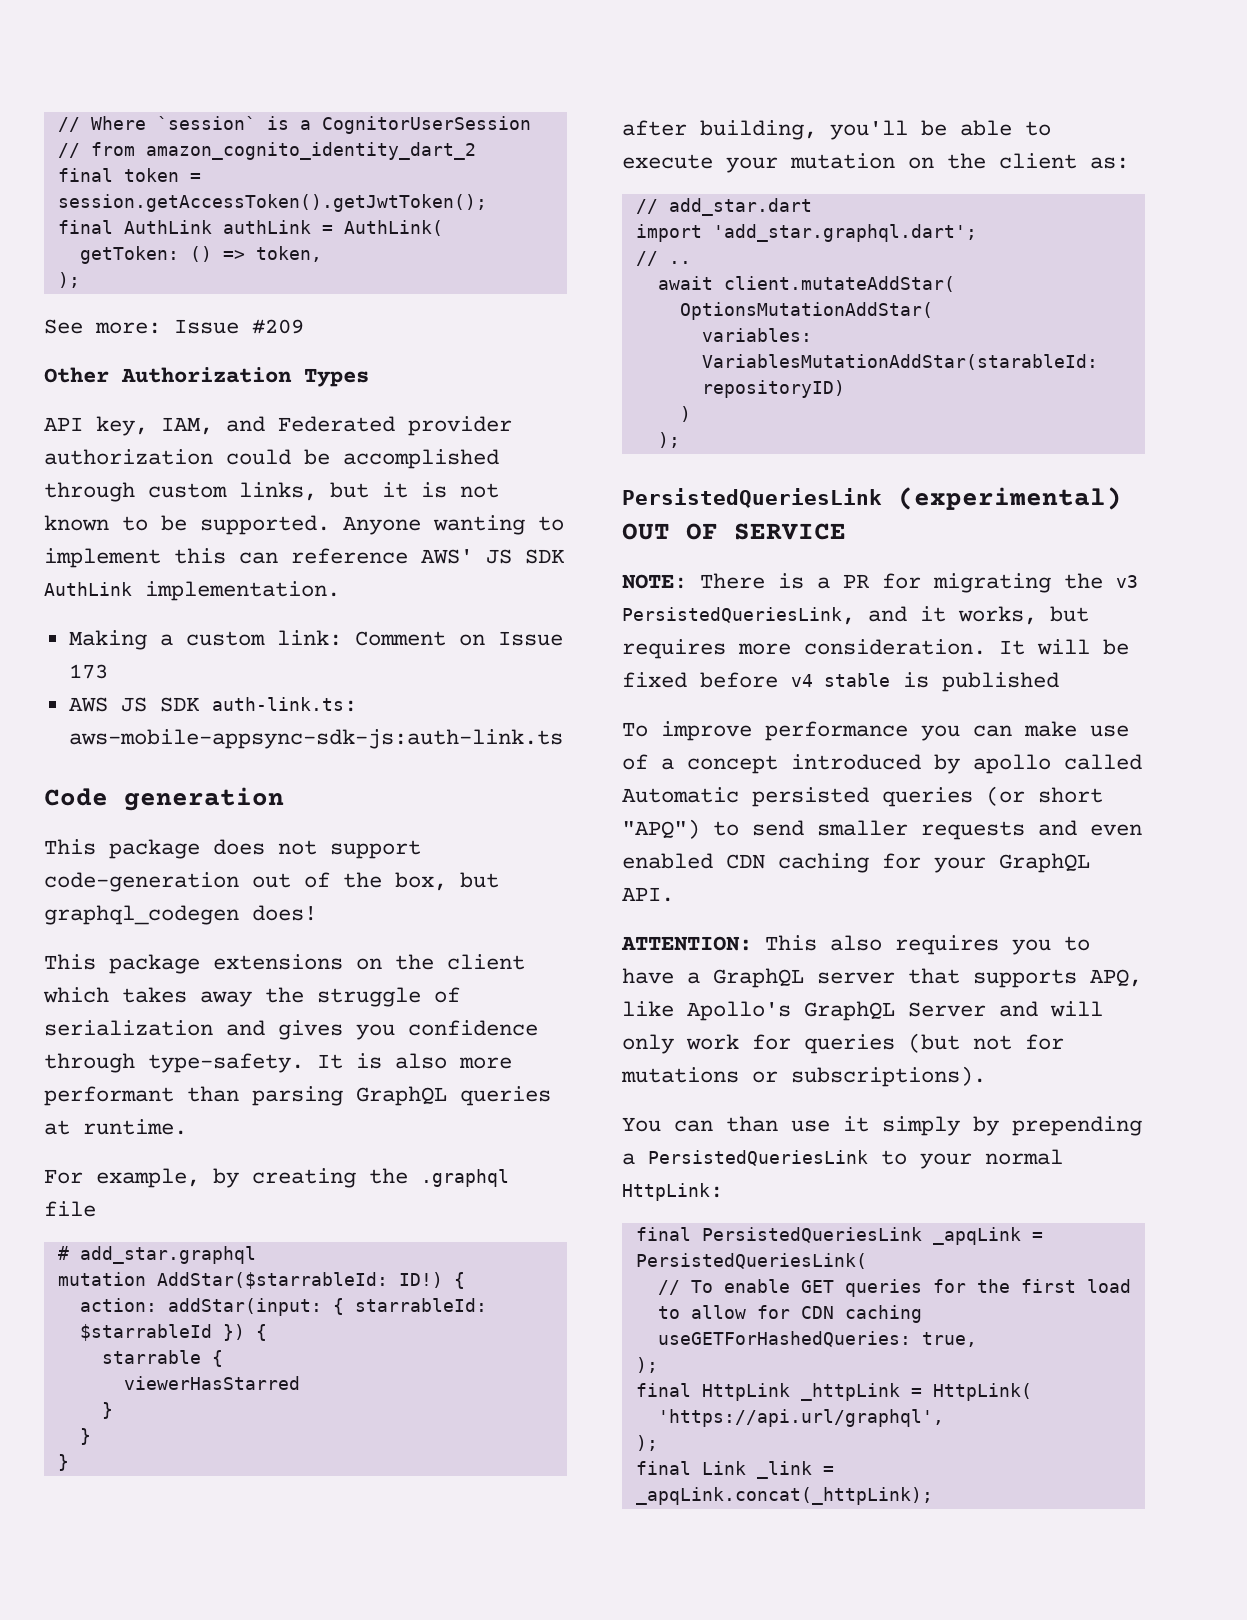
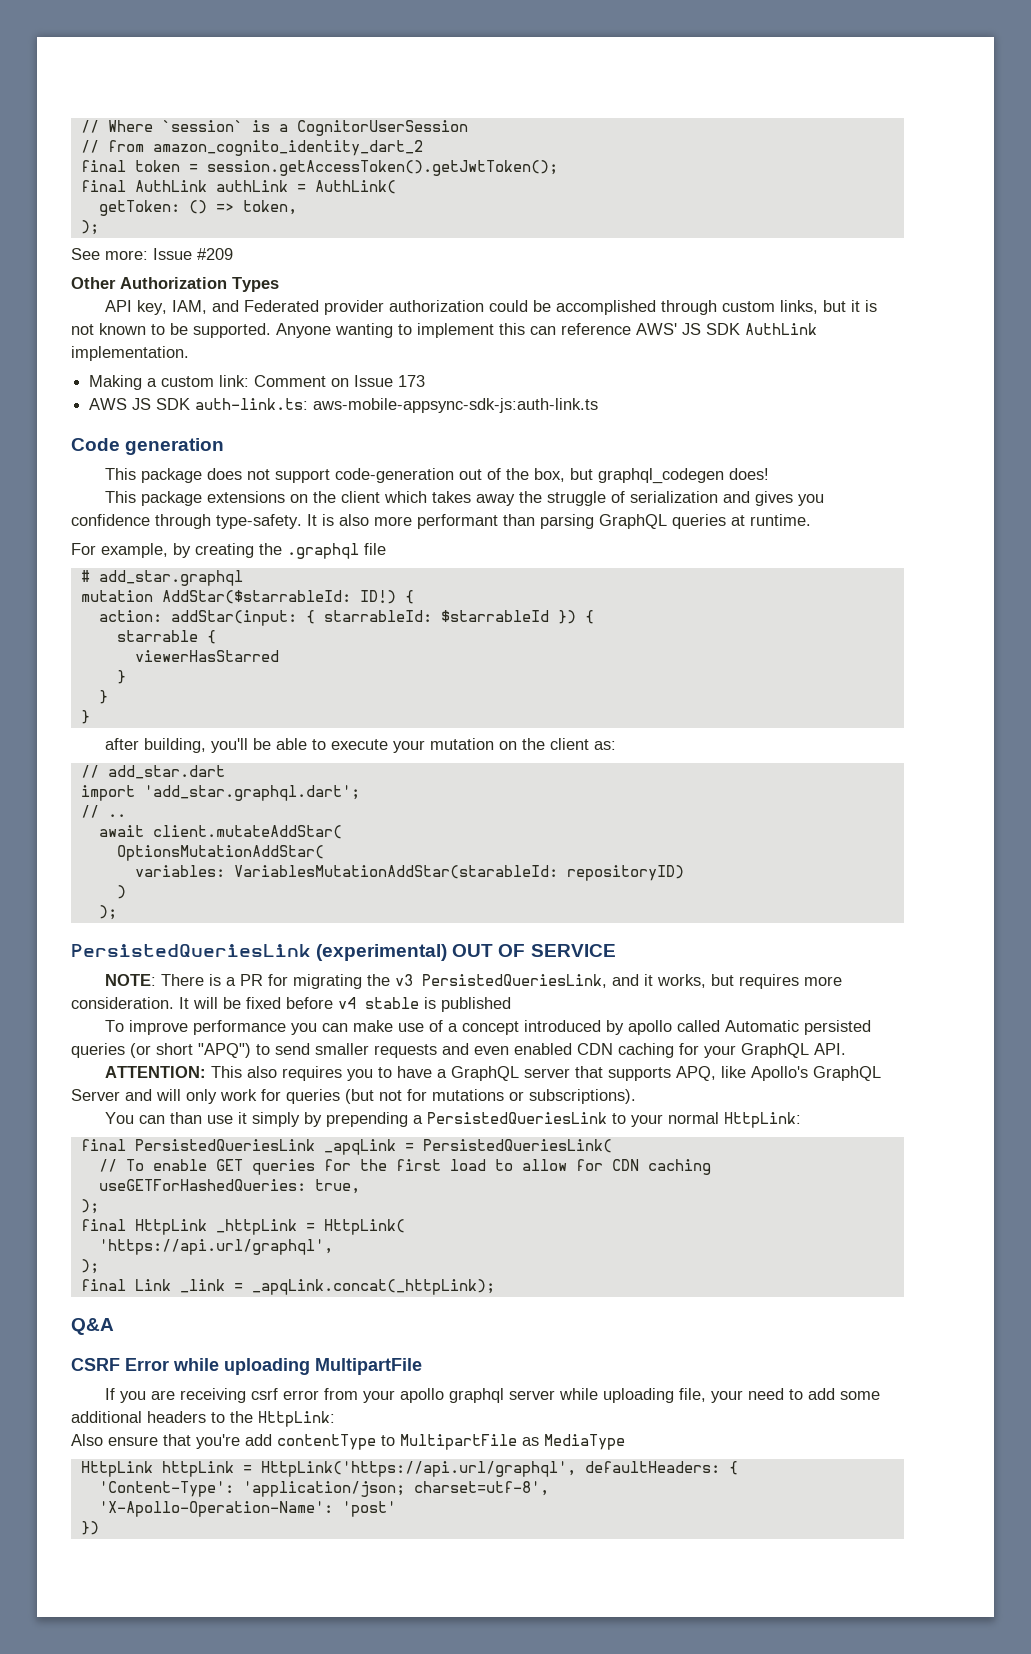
+ Q&A
+ CSRF Error while uploading MultipartFile
+ If you are receiving csrf error from your apollo graphql server while uploading file, your need to add some additional headers to the HttpLink:
+ Also ensure that you're add contentType to MultipartFile as MediaType
+ HttpLink httpLink = HttpLink('https://api.url/graphql', defaultHeaders: {
+ 'Content-Type': 'application/json; charset=utf-8',
+ 'X-Apollo-Operation-Name': 'post'
+ })

